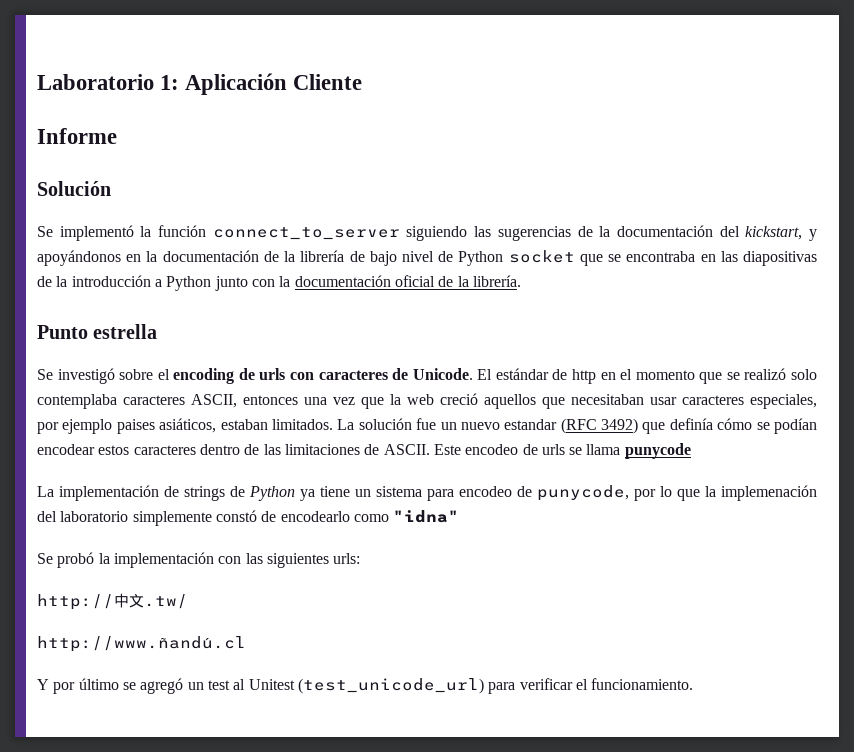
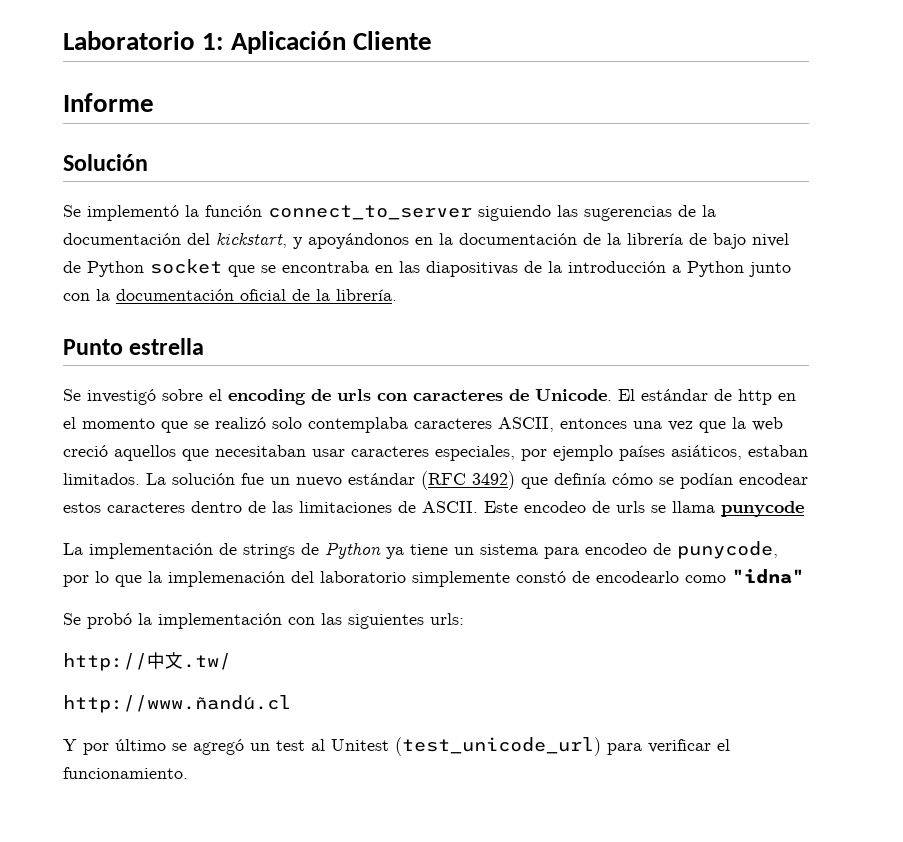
- El estándar de http en el momento que se realizó solo contemplaba caracteres ASCII, entonces una vez que la web creció aquellos que necesitaban usar caracteres especiales, por ejemplo paises asiáticos, estaban limitados.
+ El estándar de http en el momento que se realizó solo contemplaba caracteres ASCII, entonces una vez que la web creció aquellos que necesitaban usar caracteres especiales, por ejemplo países asiáticos, estaban limitados.
- La solución fue un nuevo estandar (RFC 3492) que definía cómo se podían encodear estos caracteres dentro de las limitaciones de ASCII.
+ La solución fue un nuevo estándar (RFC 3492) que definía cómo se podían encodear estos caracteres dentro de las limitaciones de ASCII.

